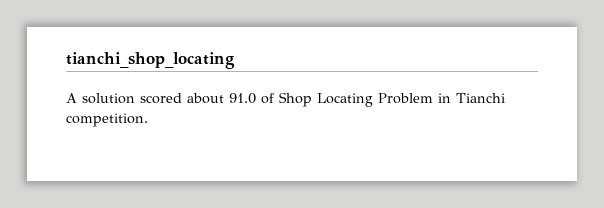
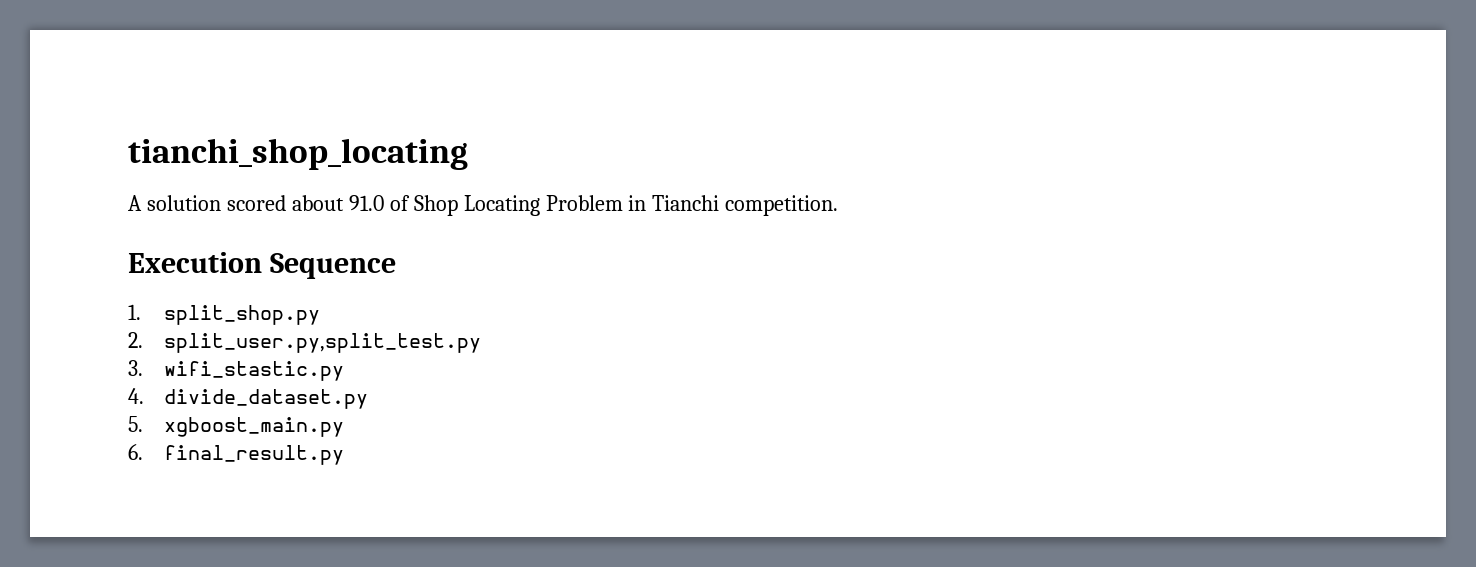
+ Execution Sequence
+ 1. split_shop.py
+ 2. split_user.py,split_test.py
+ 3. wifi_stastic.py
+ 4. divide_dataset.py
+ 5. xgboost_main.py
+ 6. final_result.py

